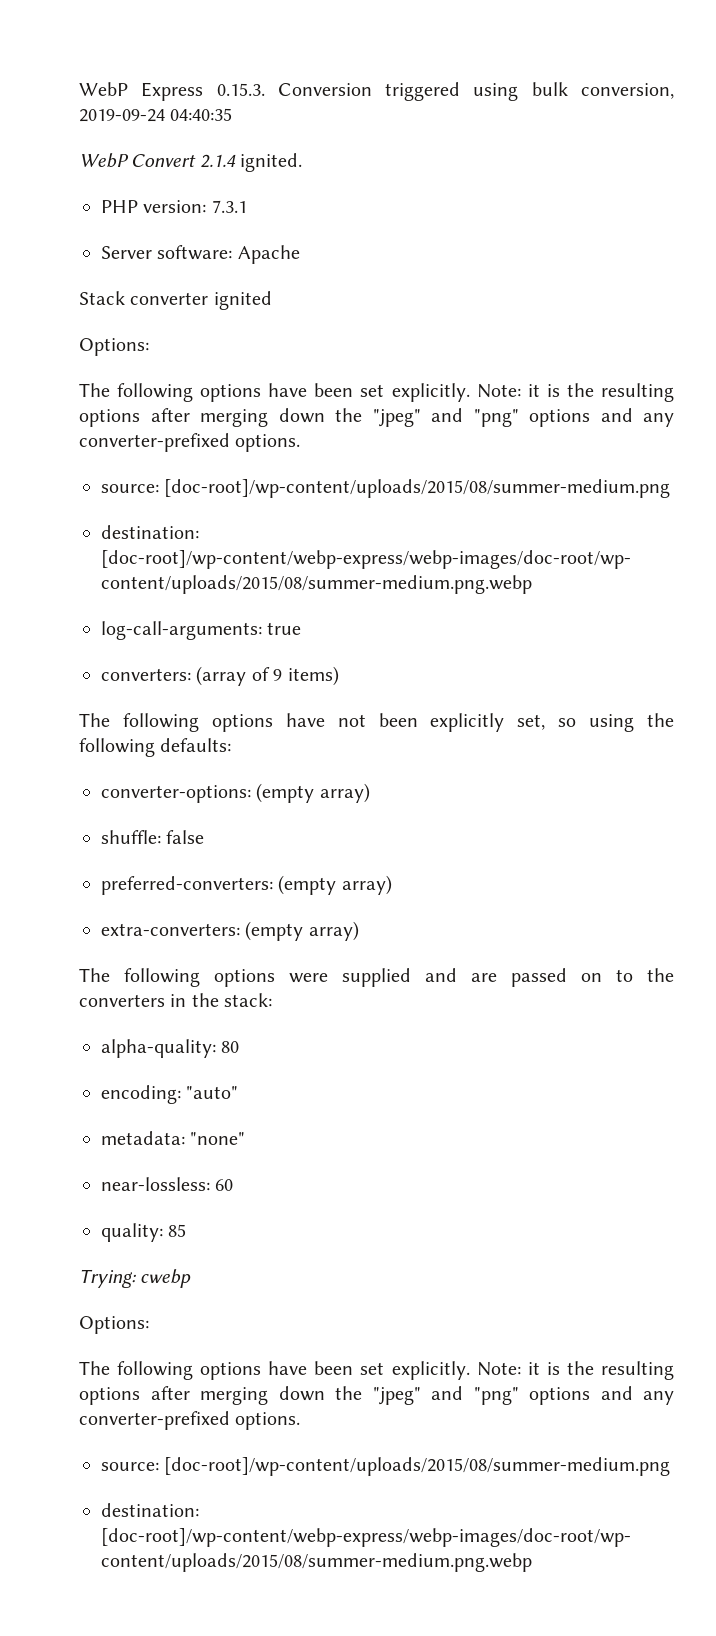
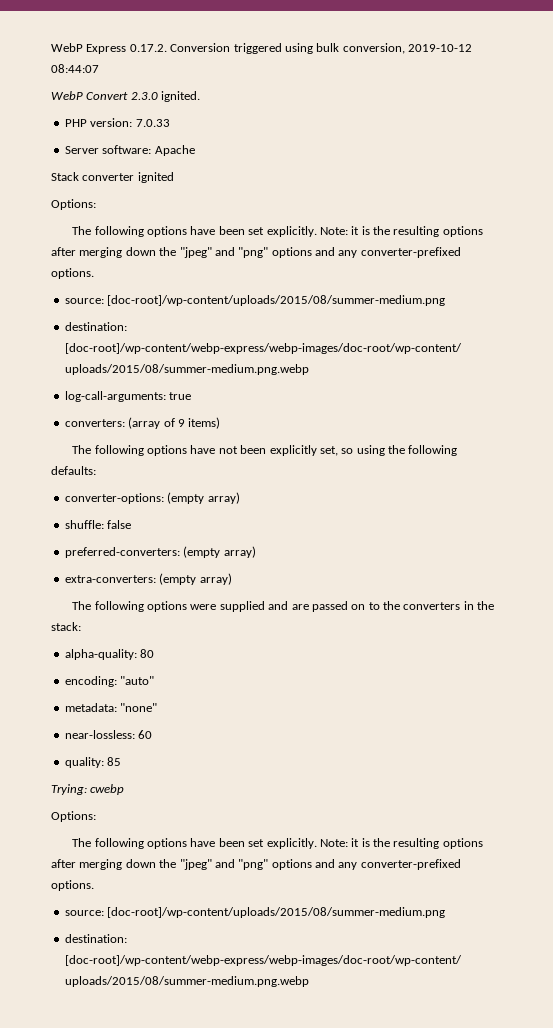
- WebP Express 0.15.3. Conversion triggered using bulk conversion, 2019-09-24 04:40:35
+ WebP Express 0.17.2. Conversion triggered using bulk conversion, 2019-10-12 08:44:07
- WebP Convert 2.1.4 ignited.
+ WebP Convert 2.3.0 ignited.
- PHP version: 7.3.1
+ PHP version: 7.0.33

